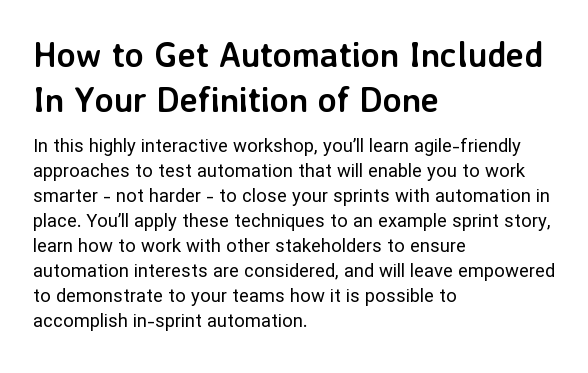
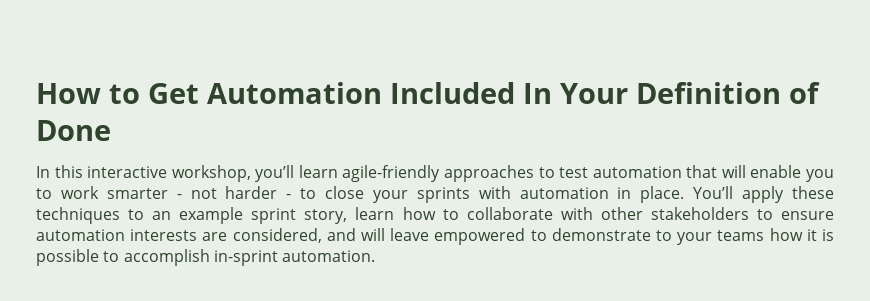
- In this highly interactive workshop, you’ll learn agile-friendly approaches to test automation that will enable you to work smarter - not harder - to close your sprints with automation in place.
+ In this interactive workshop, you’ll learn agile-friendly approaches to test automation that will enable you to work smarter - not harder - to close your sprints with automation in place.
- You’ll apply these techniques to an example sprint story, learn how to work with other stakeholders to ensure automation interests are considered, and will leave empowered to demonstrate to your teams how it is possible to accomplish in-sprint automation.
+ You’ll apply these techniques to an example sprint story, learn how to collaborate with other stakeholders to ensure automation interests are considered, and will leave empowered to demonstrate to your teams how it is possible to accomplish in-sprint automation.

